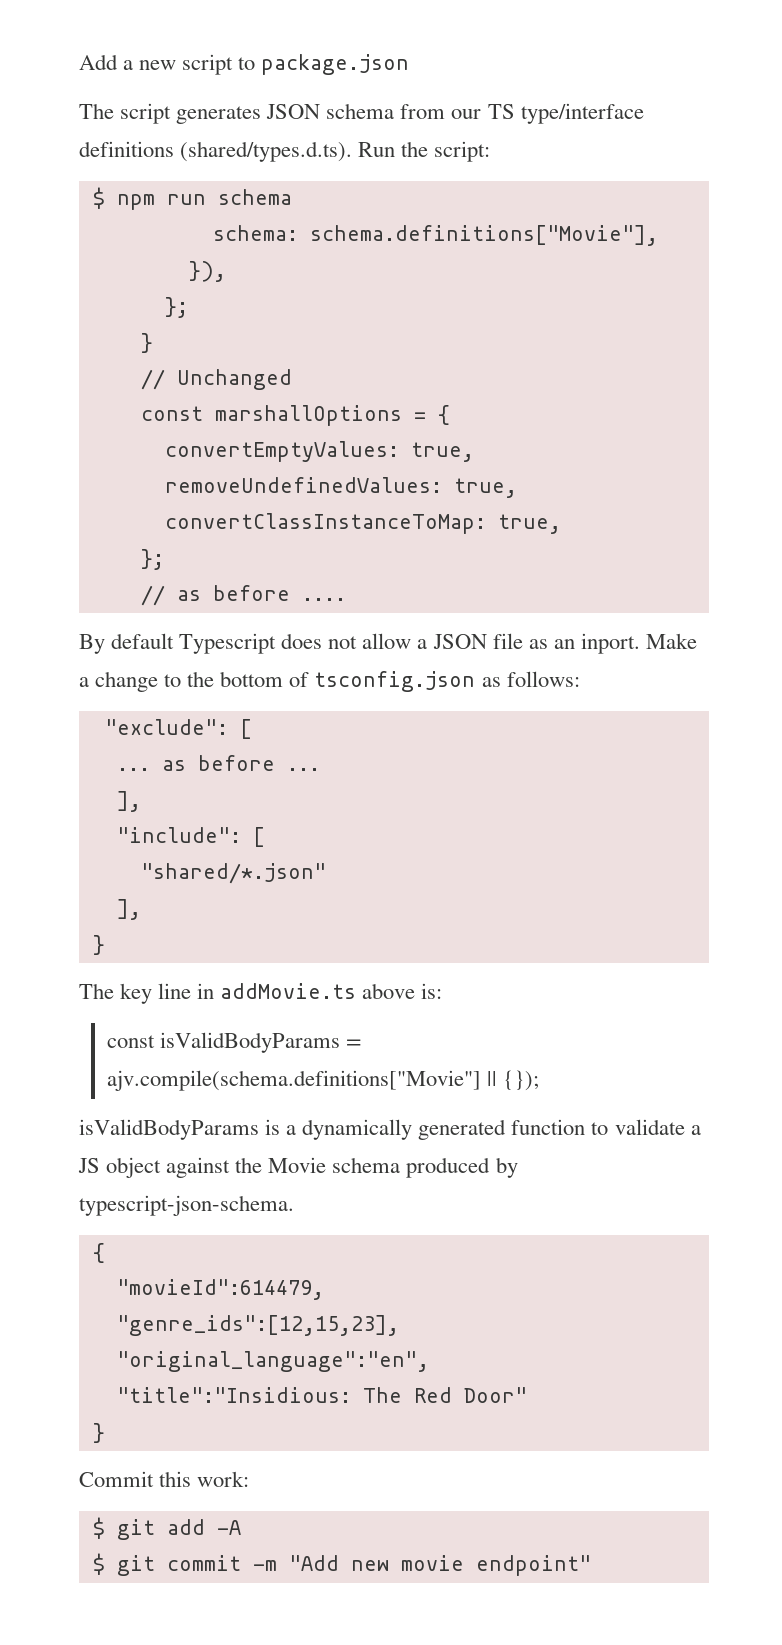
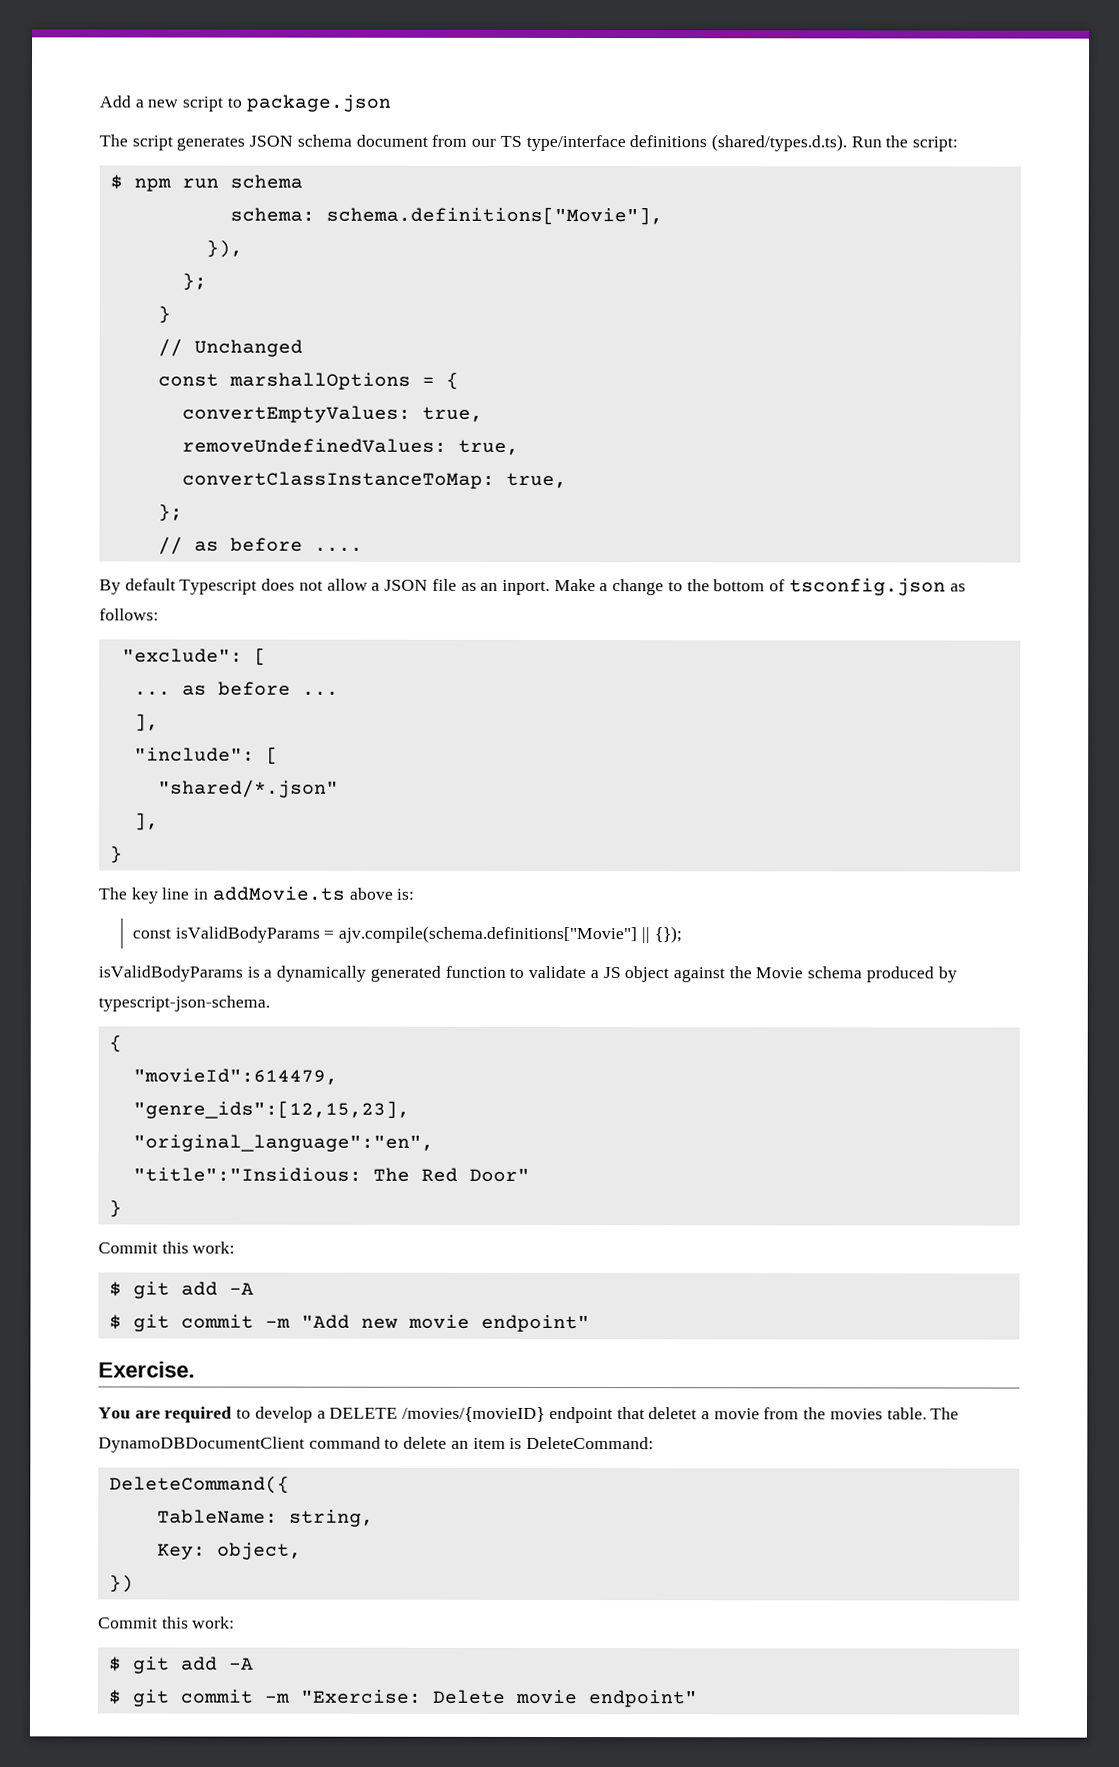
- The script generates JSON schema from our TS type/interface definitions (shared/types.d.ts). Run the script:
+ The script generates JSON schema document from our TS type/interface definitions (shared/types.d.ts). Run the script:
+ Exercise.
+ You are required to develop a DELETE /movies/{movieID} endpoint that deletet a movie from the movies table. The DynamoDBDocumentClient command to delete an item is DeleteCommand:
+ DeleteCommand({
+ TableName: string,
+ Key: object,
+ })
+ Commit this work:
+ $ git add -A
+ $ git commit -m "Exercise: Delete movie endpoint"

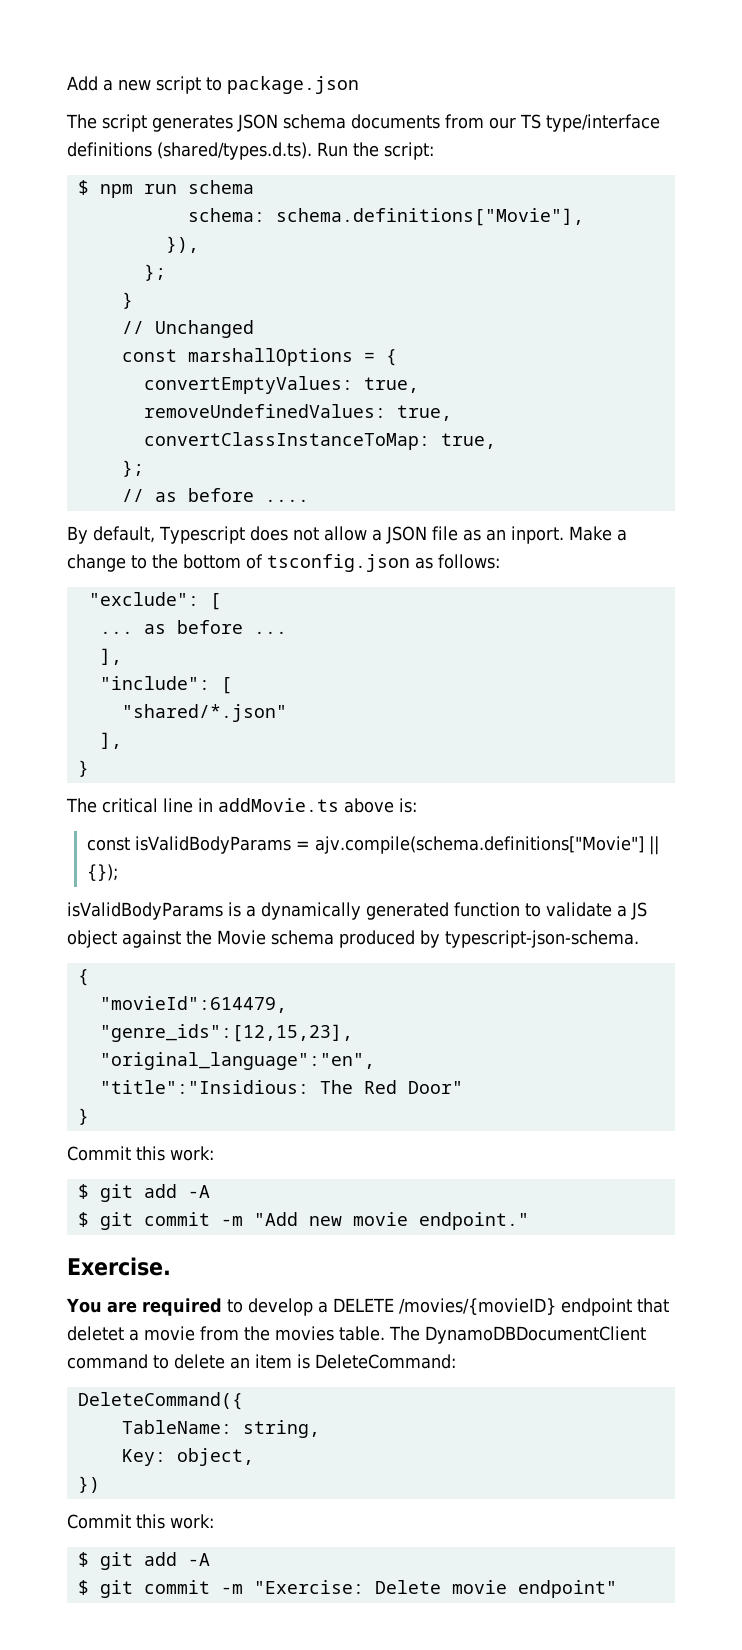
- The script generates JSON schema document from our TS type/interface definitions (shared/types.d.ts). Run the script:
+ The script generates JSON schema documents from our TS type/interface definitions (shared/types.d.ts). Run the script:
- By default Typescript does not allow a JSON file as an inport.
+ By default, Typescript does not allow a JSON file as an inport.
- The key line in addMovie.ts above is:
+ The critical line in addMovie.ts above is:
- $ git commit -m "Add new movie endpoint"
+ $ git commit -m "Add new movie endpoint."

